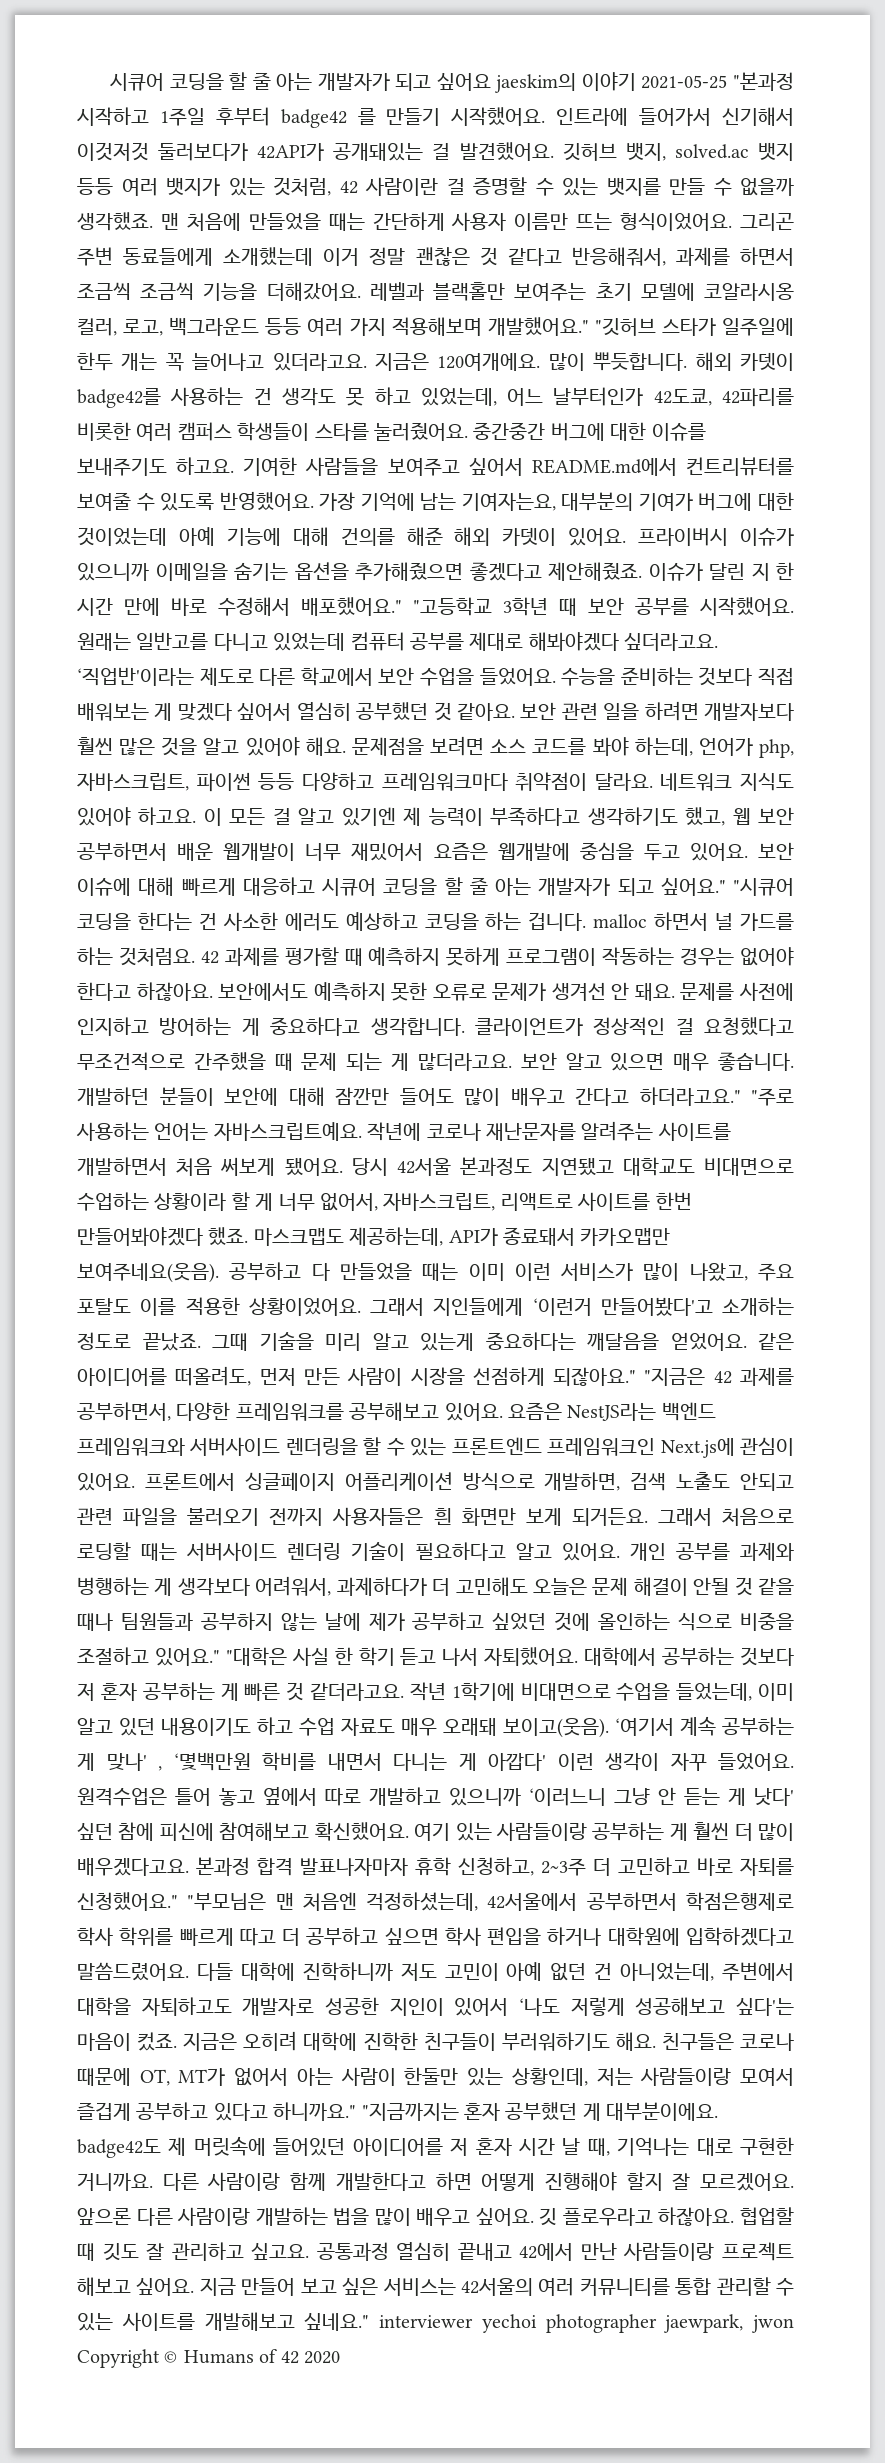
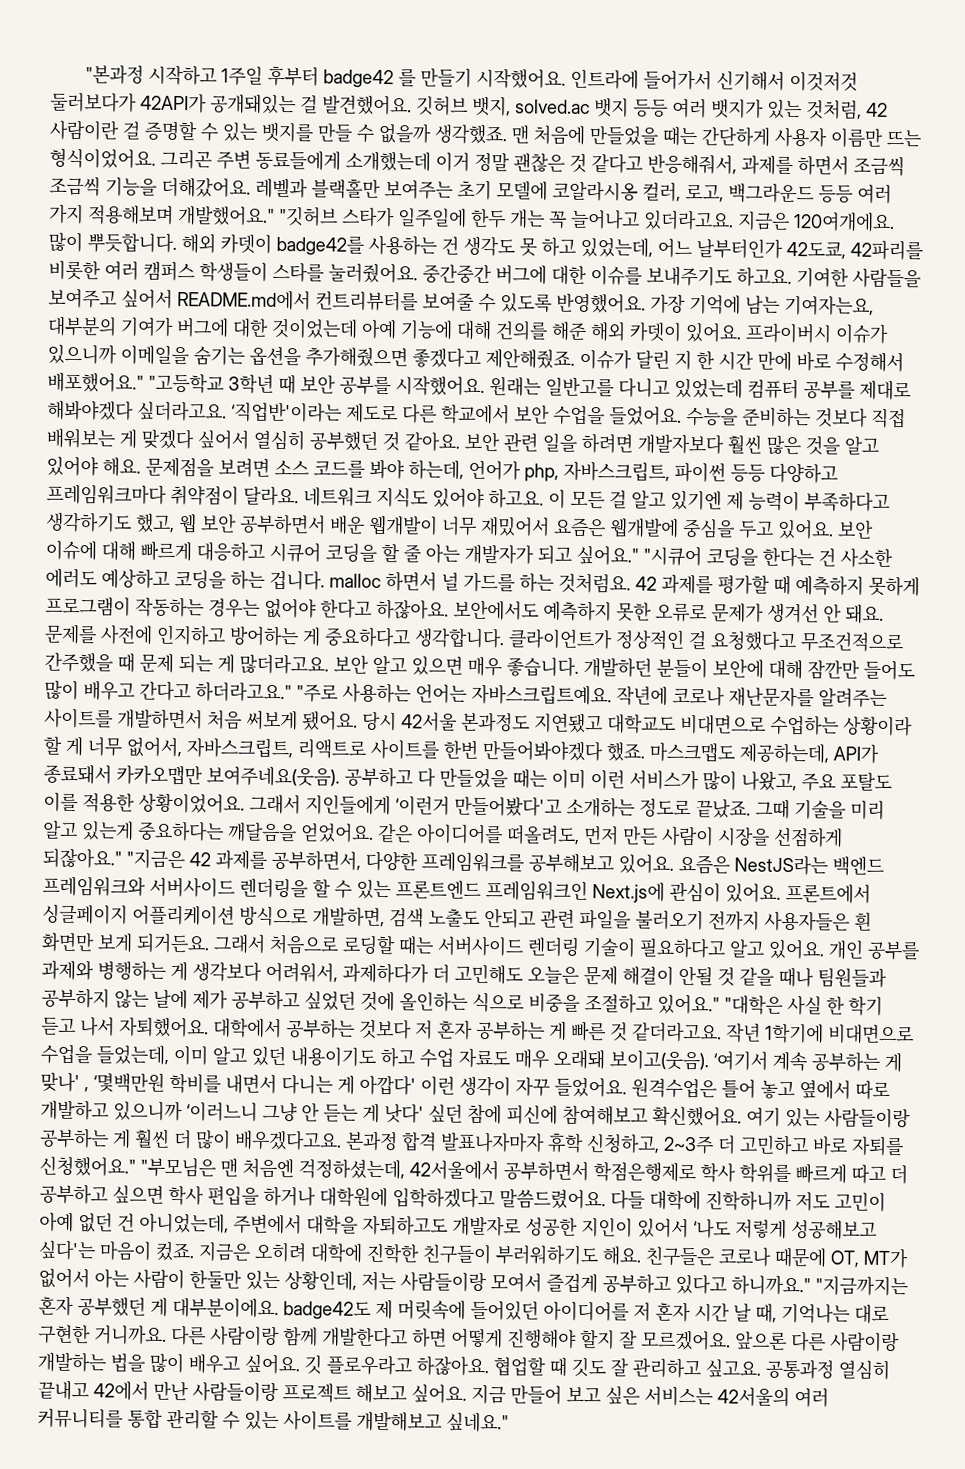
- 시큐어 코딩을 할 줄 아는 개발자가 되고 싶어요 jaeskim의 이야기 2021-05-25 "본과정 시작하고 1주일 후부터 badge42 를 만들기 시작했어요.
+ "본과정 시작하고 1주일 후부터 badge42 를 만들기 시작했어요.
- 지금 만들어 보고 싶은 서비스는 42서울의 여러 커뮤니티를 통합 관리할 수 있는 사이트를 개발해보고 싶네요." interviewer yechoi photographer jaewpark, jwon Copyright © Humans of 42 2020
+ 지금 만들어 보고 싶은 서비스는 42서울의 여러 커뮤니티를 통합 관리할 수 있는 사이트를 개발해보고 싶네요."

